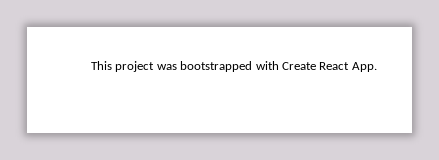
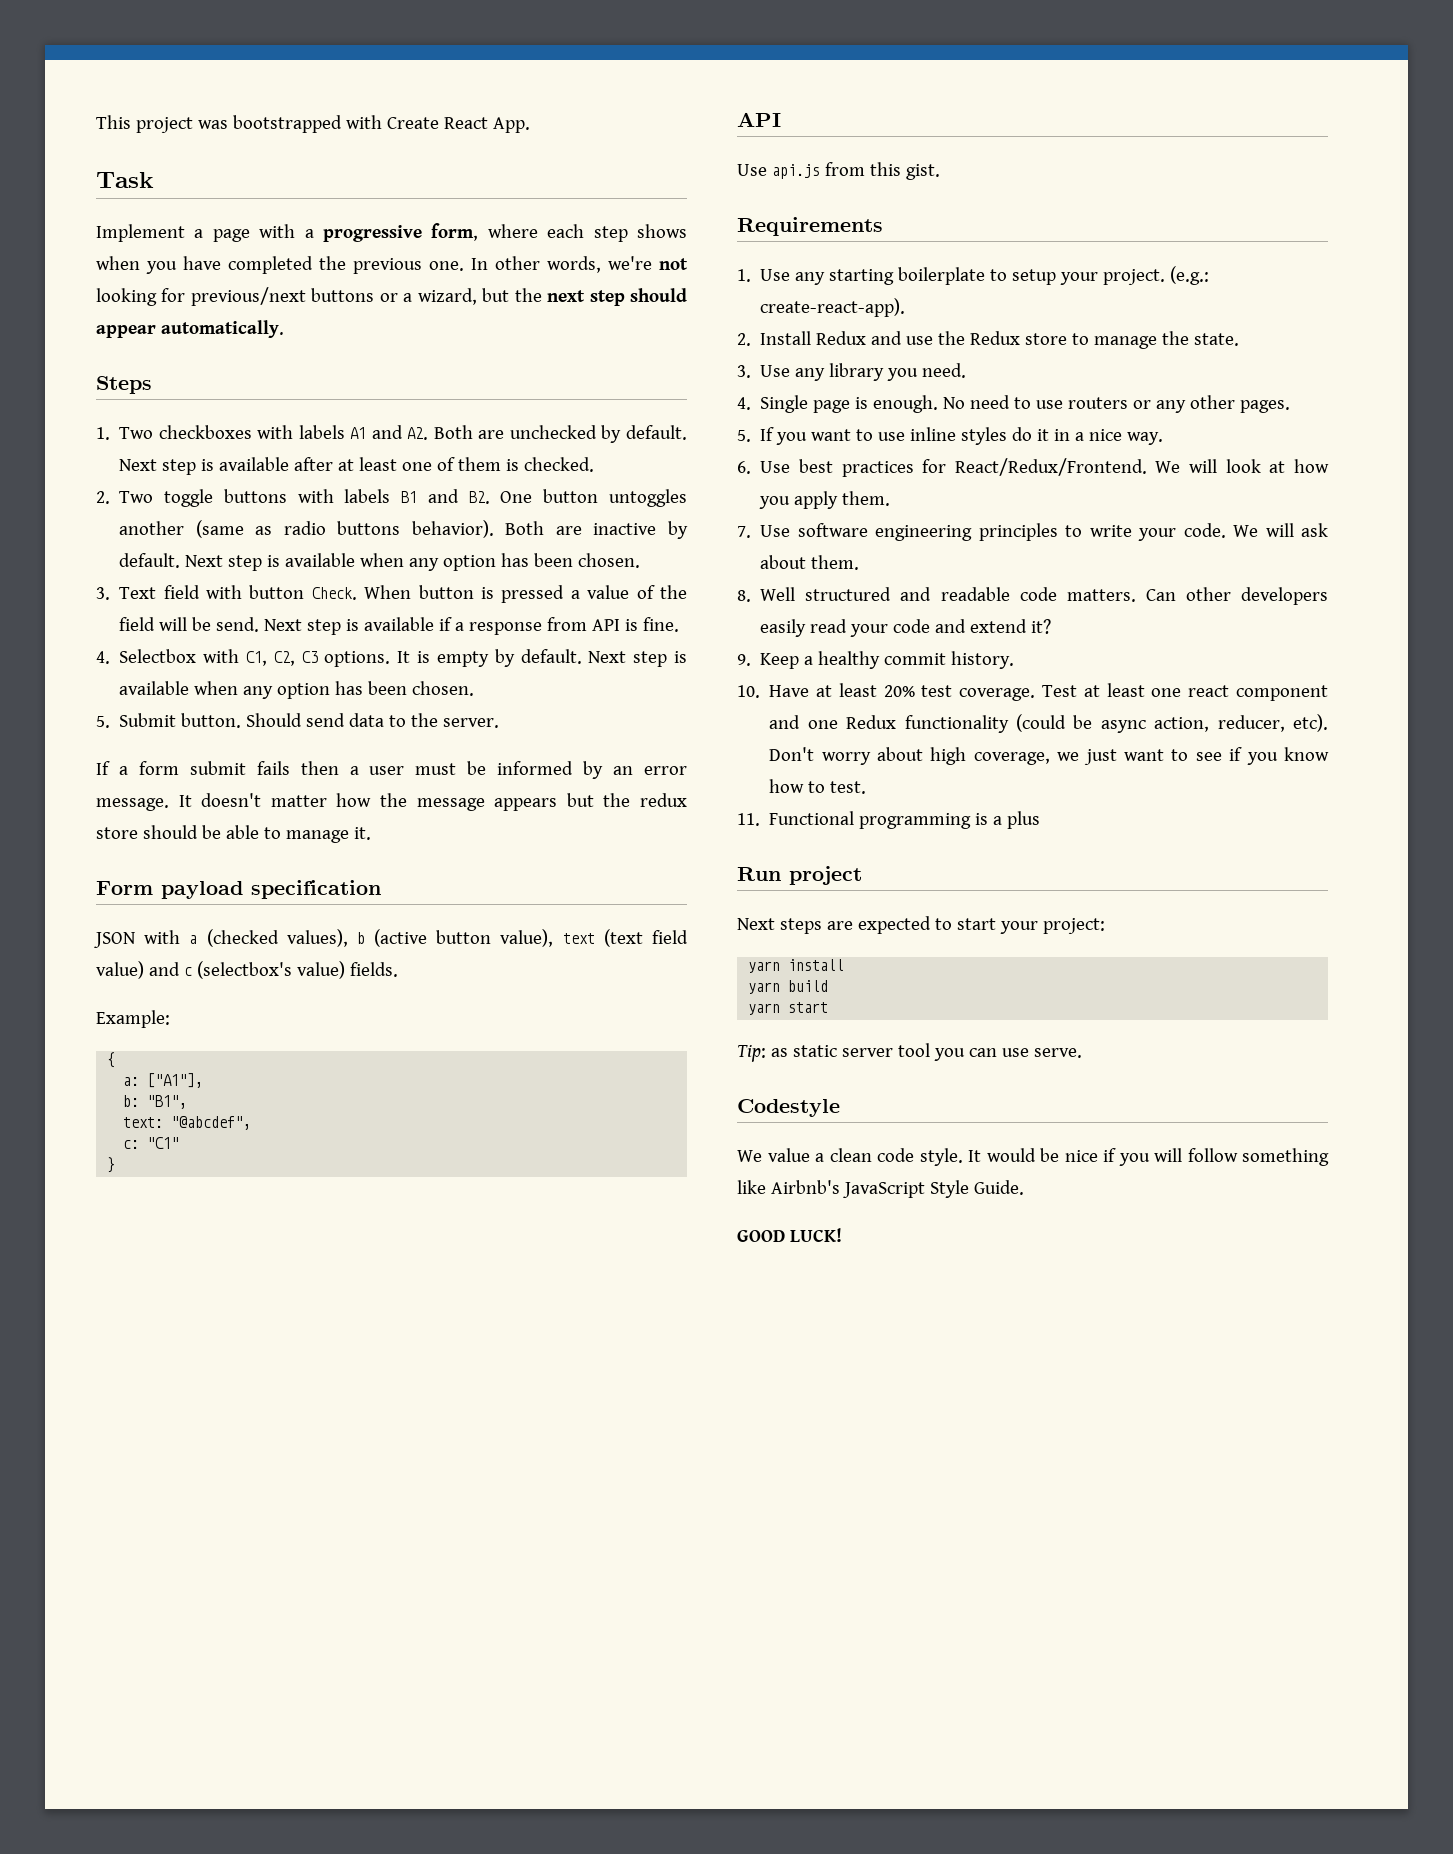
+ Task
+ Implement a page with a progressive form, where each step shows when you have completed the previous one. In other words, we're not looking for previous/next buttons or a wizard, but the next step should appear automatically.
+ Steps
+ 1. Two checkboxes with labels A1 and A2. Both are unchecked by default. Next step is available after at least one of them is checked.
+ 2. Two toggle buttons with labels B1 and B2. One button untoggles another (same as radio buttons behavior). Both are inactive by default. Next step is available when any option has been chosen.
+ 3. Text field with button Check. When button is pressed a value of the field will be send. Next step is available if a response from API is fine.
+ 4. Selectbox with C1, C2, C3 options. It is empty by default. Next step is available when any option has been chosen.
+ 5. Submit button. Should send data to the server.
+ If a form submit fails then a user must be informed by an error message. It doesn't matter how the message appears but the redux store should be able to manage it.
+ Form payload specification
+ JSON with a (checked values), b (active button value), text (text field value) and c (selectbox's value) fields.
+ Example:
+ {
+ a: ["A1"],
+ b: "B1",
+ text: "@abcdef",
+ c: "C1"
+ }
+ API
+ Use api.js from this gist.
+ Requirements
+ 1. Use any starting boilerplate to setup your project. (e.g.: create-react-app).
+ 2. Install Redux and use the Redux store to manage the state.
+ 3. Use any library you need.
+ 4. Single page is enough. No need to use routers or any other pages.
+ 5. If you want to use inline styles do it in a nice way.
+ 6. Use best practices for React/Redux/Frontend. We will look at how you apply them.
+ 7. Use software engineering principles to write your code. We will ask about them.
+ 8. Well structured and readable code matters. Can other developers easily read your code and extend it?
+ 9. Keep a healthy commit history.
+ 10. Have at least 20% test coverage. Test at least one react component and one Redux functionality (could be async action, reducer, etc). Don't worry about high coverage, we just want to see if you know how to test.
+ 11. Functional programming is a plus
+ Run project
+ Next steps are expected to start your project:
+ yarn install
+ yarn build
+ yarn start
+ Tip: as static server tool you can use serve.
+ Codestyle
+ We value a clean code style. It would be nice if you will follow something like Airbnb's JavaScript Style Guide.
+ GOOD LUCK!

